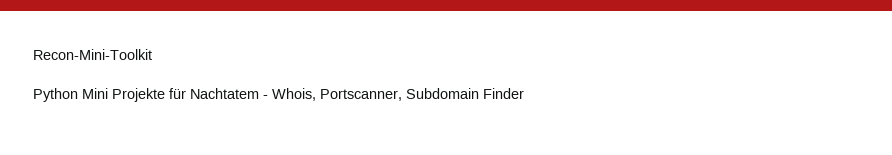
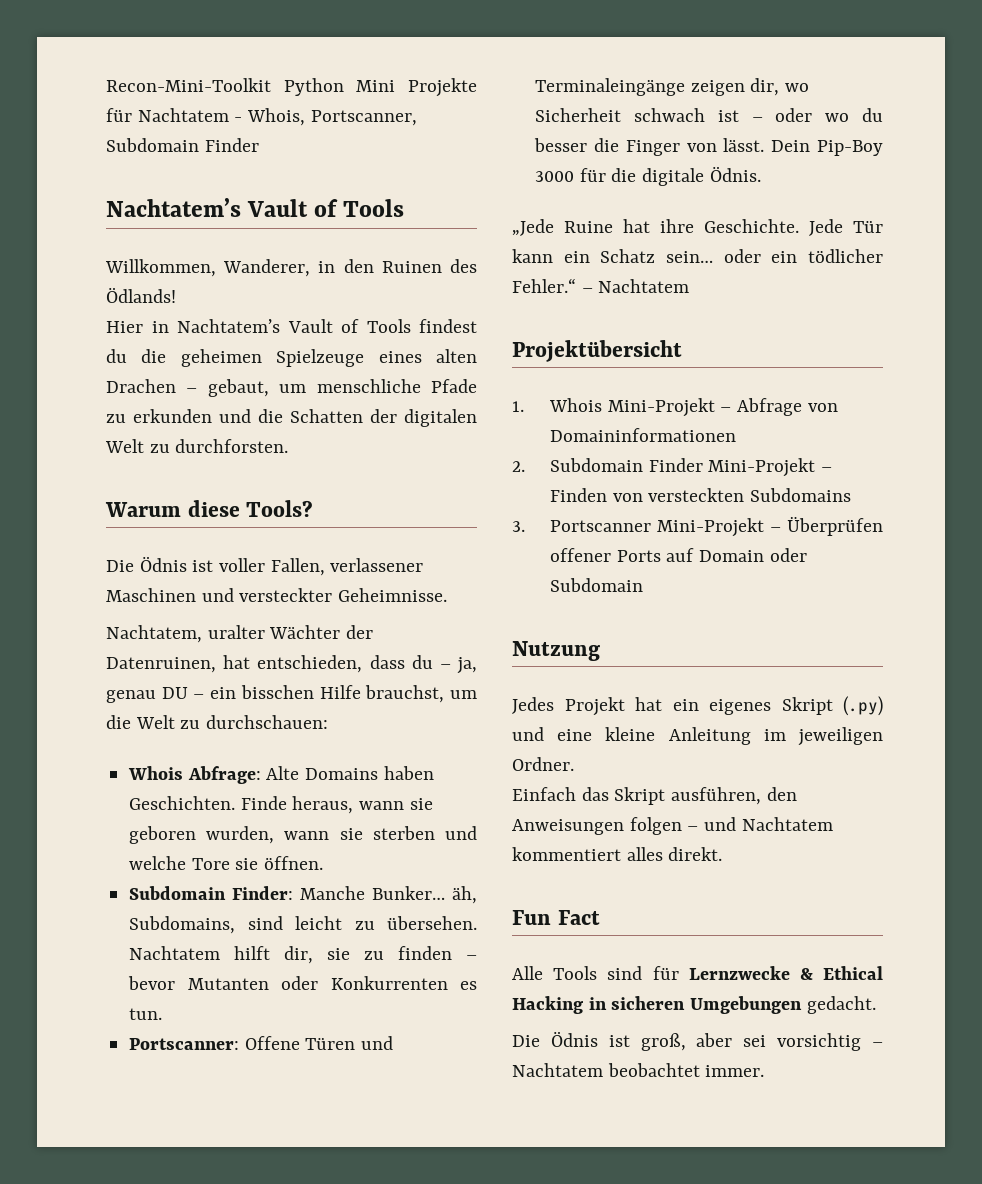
- Recon-Mini-Toolkit
- Python Mini Projekte für Nachtatem - Whois, Portscanner, Subdomain Finder
+ Recon-Mini-Toolkit Python Mini Projekte für Nachtatem - Whois, Portscanner, Subdomain Finder
+ Nachtatem’s Vault of Tools
+ Willkommen, Wanderer, in den Ruinen des Ödlands!
+ Hier in Nachtatem’s Vault of Tools findest du die geheimen Spielzeuge eines alten Drachen – gebaut, um menschliche Pfade zu erkunden und die Schatten der digitalen Welt zu durchforsten.
+ Warum diese Tools?
+ Die Ödnis ist voller Fallen, verlassener Maschinen und versteckter Geheimnisse.
+ Nachtatem, uralter Wächter der Datenruinen, hat entschieden, dass du – ja, genau DU – ein bisschen Hilfe brauchst, um die Welt zu durchschauen:
+ Whois Abfrage: Alte Domains haben Geschichten. Finde heraus, wann sie geboren wurden, wann sie sterben und welche Tore sie öffnen.
+ Subdomain Finder: Manche Bunker… äh, Subdomains, sind leicht zu übersehen. Nachtatem hilft dir, sie zu finden – bevor Mutanten oder Konkurrenten es tun.
+ Portscanner: Offene Türen und Terminaleingänge zeigen dir, wo Sicherheit schwach ist – oder wo du besser die Finger von lässt. Dein Pip-Boy 3000 für die digitale Ödnis.
+ „Jede Ruine hat ihre Geschichte. Jede Tür kann ein Schatz sein… oder ein tödlicher Fehler.“ – Nachtatem
+ Projektübersicht
+ 1. Whois Mini-Projekt – Abfrage von Domaininformationen
+ 2. Subdomain Finder Mini-Projekt – Finden von versteckten Subdomains
+ 3. Portscanner Mini-Projekt – Überprüfen offener Ports auf Domain oder Subdomain
+ Nutzung
+ Jedes Projekt hat ein eigenes Skript (.py) und eine kleine Anleitung im jeweiligen Ordner.
+ Einfach das Skript ausführen, den Anweisungen folgen – und Nachtatem kommentiert alles direkt.
+ Fun Fact
+ Alle Tools sind für Lernzwecke & Ethical Hacking in sicheren Umgebungen gedacht.
+ Die Ödnis ist groß, aber sei vorsichtig – Nachtatem beobachtet immer.

